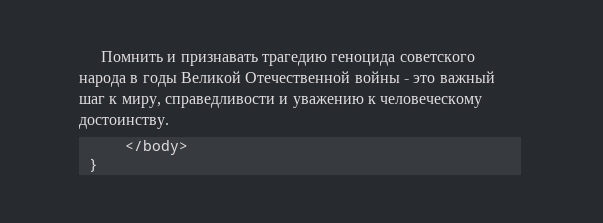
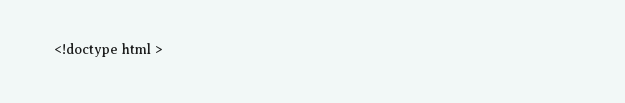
- Помнить и признавать трагедию геноцида советского народа в годы Великой Отечественной войны - это важный шаг к миру, справедливости и уважению к человеческому достоинству.
- </body>
- }
+ <!doctype html >

